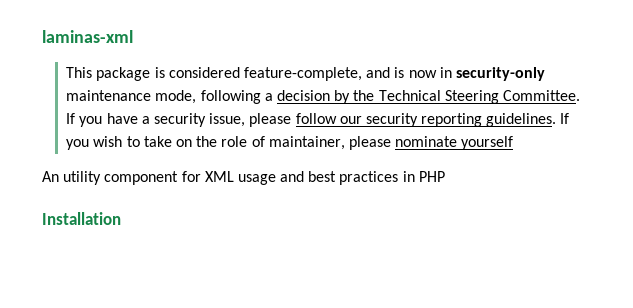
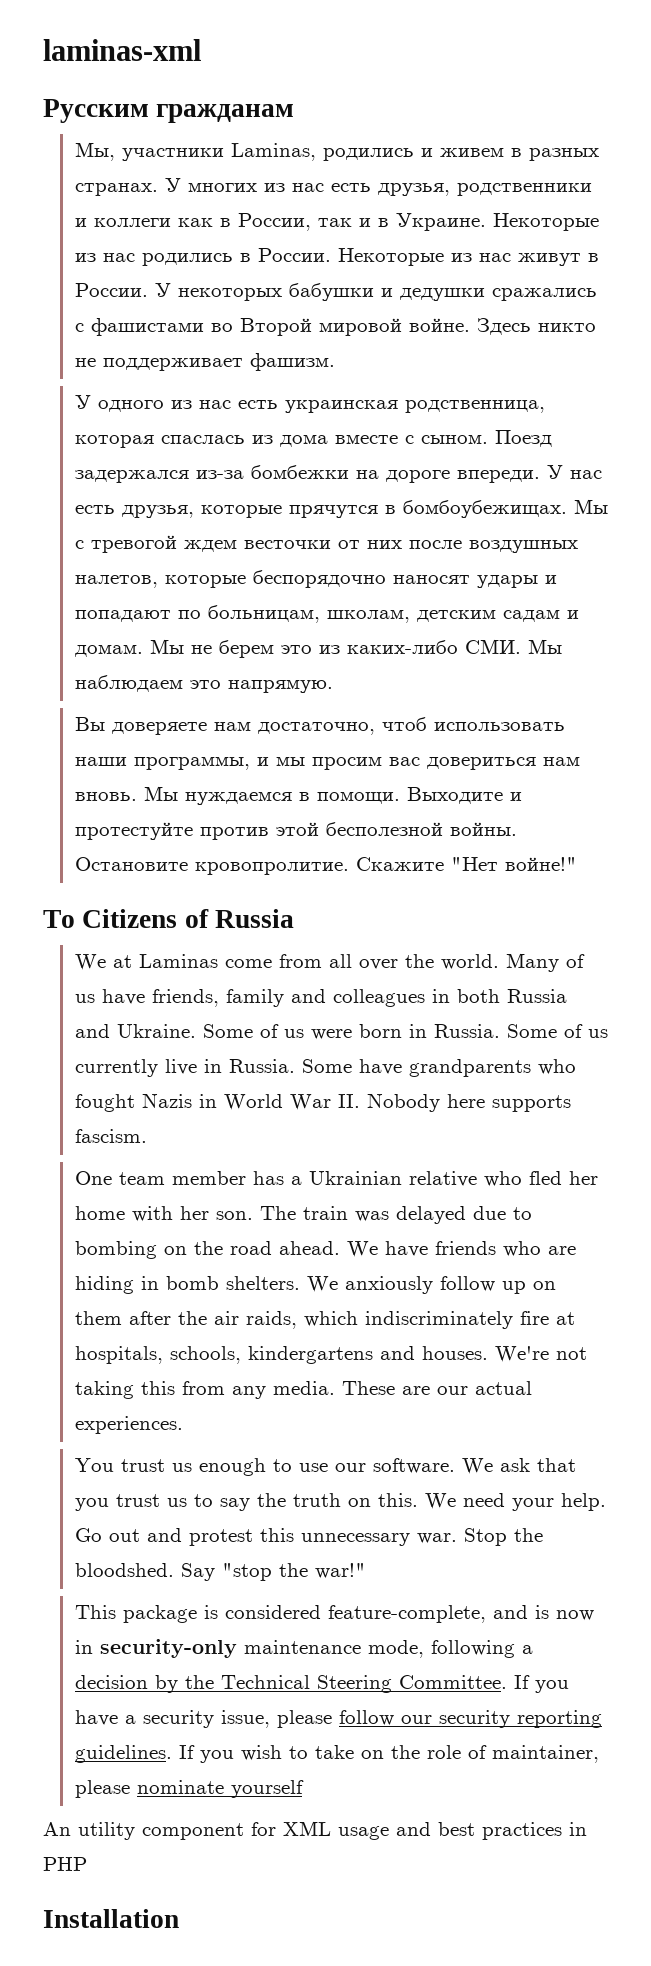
+ Русским гражданам
+ Мы, участники Laminas, родились и живем в разных странах. У многих из нас есть друзья, родственники и коллеги как в России, так и в Украине. Некоторые из нас родились в России. Некоторые из нас живут в России. У некоторых бабушки и дедушки сражались с фашистами во Второй мировой войне. Здесь никто не поддерживает фашизм.
+ У одного из нас есть украинская родственница, которая спаслась из дома вместе с сыном. Поезд задержался из-за бомбежки на дороге впереди. У нас есть друзья, которые прячутся в бомбоубежищах. Мы с тревогой ждем весточки от них после воздушных налетов, которые беспорядочно наносят удары и попадают по больницам, школам, детским садам и домам. Мы не берем это из каких-либо СМИ. Мы наблюдаем это напрямую.
+ Вы доверяете нам достаточно, чтоб использовать наши программы, и мы просим вас довериться нам вновь. Мы нуждаемся в помощи. Выходите и протестуйте против этой бесполезной войны. Остановите кровопролитие. Скажите "Нет войне!"
+ To Citizens of Russia
+ We at Laminas come from all over the world. Many of us have friends, family and colleagues in both Russia and Ukraine. Some of us were born in Russia. Some of us currently live in Russia. Some have grandparents who fought Nazis in World War II. Nobody here supports fascism.
+ One team member has a Ukrainian relative who fled her home with her son. The train was delayed due to bombing on the road ahead. We have friends who are hiding in bomb shelters. We anxiously follow up on them after the air raids, which indiscriminately fire at hospitals, schools, kindergartens and houses. We're not taking this from any media. These are our actual experiences.
+ You trust us enough to use our software. We ask that you trust us to say the truth on this. We need your help. Go out and protest this unnecessary war. Stop the bloodshed. Say "stop the war!"

